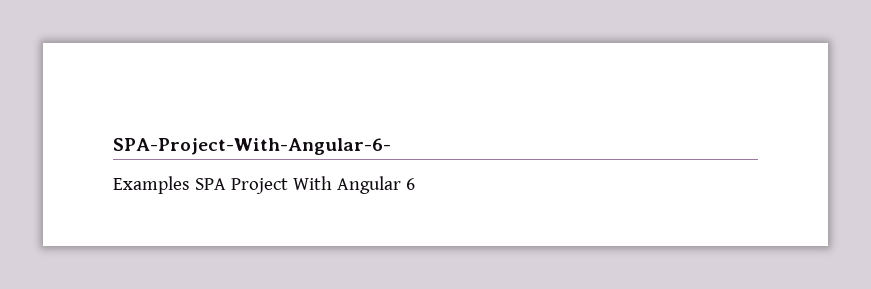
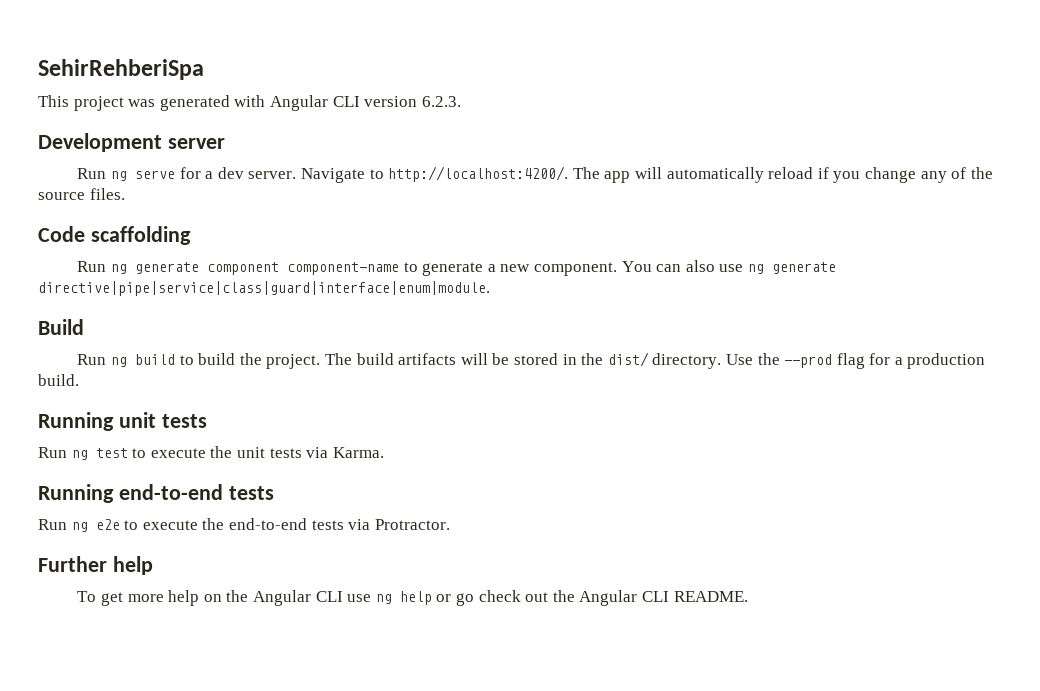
- SPA-Project-With-Angular-6-
- Examples SPA Project With Angular 6
+ SehirRehberiSpa
+ This project was generated with Angular CLI version 6.2.3.
+ Development server
+ Run ng serve for a dev server. Navigate to http://localhost:4200/. The app will automatically reload if you change any of the source files.
+ Code scaffolding
+ Run ng generate component component-name to generate a new component. You can also use ng generate directive|pipe|service|class|guard|interface|enum|module.
+ Build
+ Run ng build to build the project. The build artifacts will be stored in the dist/ directory. Use the --prod flag for a production build.
+ Running unit tests
+ Run ng test to execute the unit tests via Karma.
+ Running end-to-end tests
+ Run ng e2e to execute the end-to-end tests via Protractor.
+ Further help
+ To get more help on the Angular CLI use ng help or go check out the Angular CLI README.

